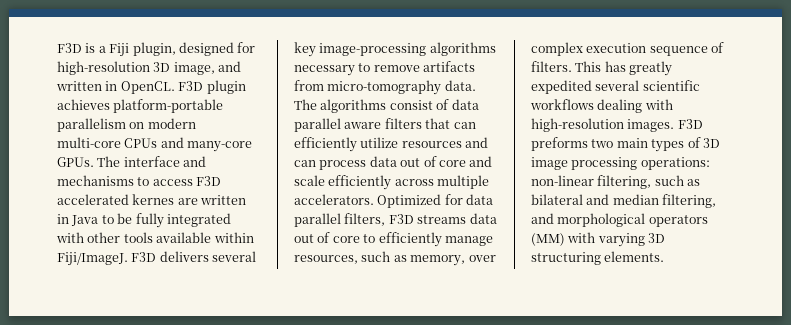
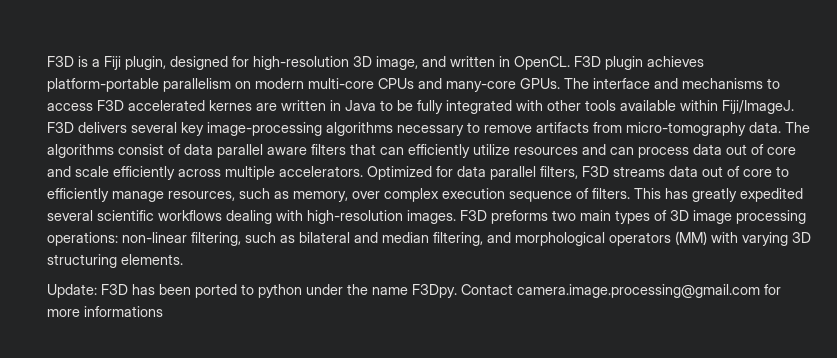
+ Update: F3D has been ported to python under the name F3Dpy. Contact camera.image.processing@gmail.com for more informations

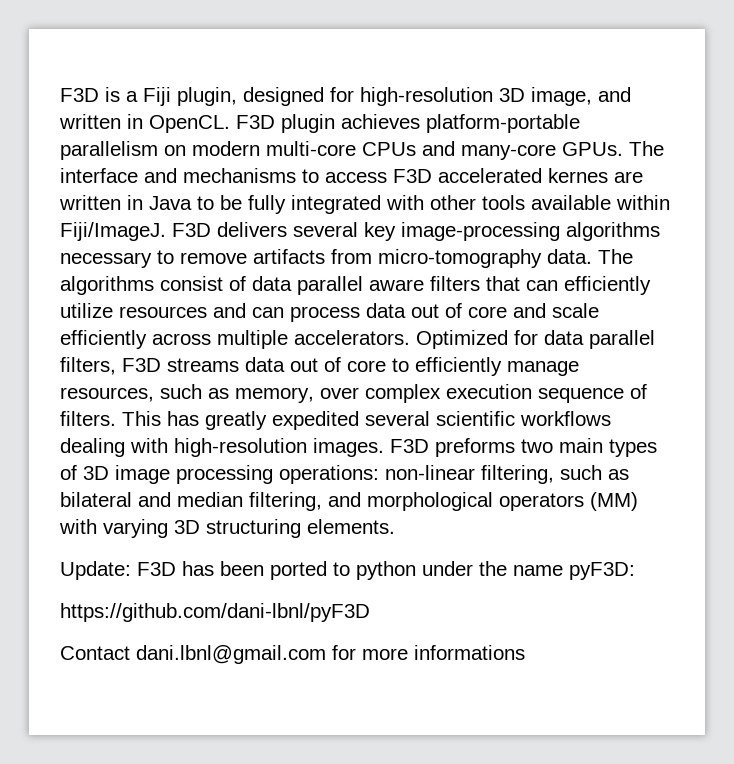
- Update: F3D has been ported to python under the name F3Dpy. Contact camera.image.processing@gmail.com for more informations
+ Update: F3D has been ported to python under the name pyF3D:
+ https://github.com/dani-lbnl/pyF3D
+ Contact dani.lbnl@gmail.com for more informations

